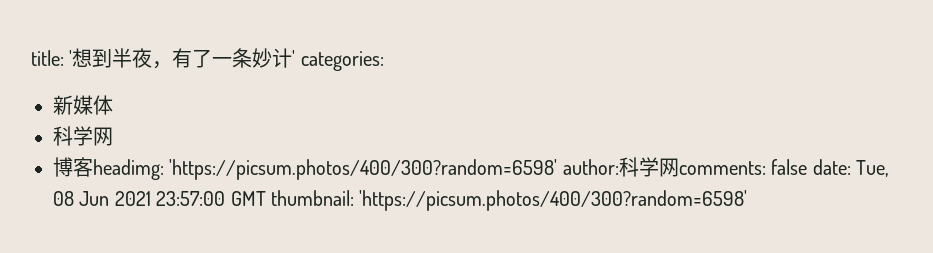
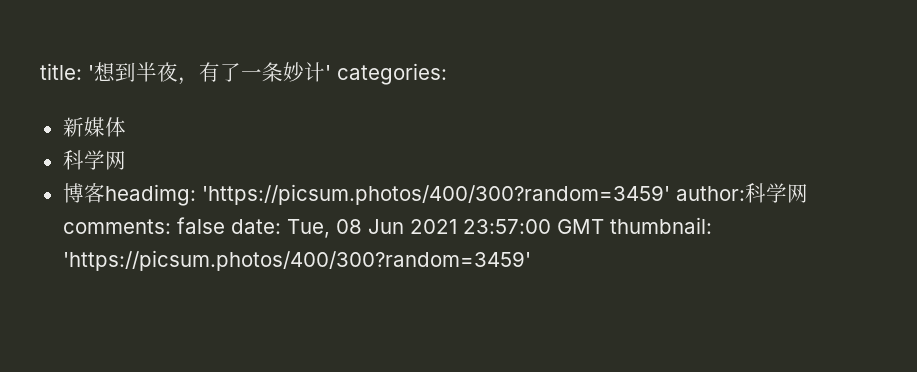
- 博客headimg: 'https://picsum.photos/400/300?random=6598' author:科学网comments: false date: Tue, 08 Jun 2021 23:57:00 GMT thumbnail: 'https://picsum.photos/400/300?random=6598'
+ 博客headimg: 'https://picsum.photos/400/300?random=3459' author:科学网comments: false date: Tue, 08 Jun 2021 23:57:00 GMT thumbnail: 'https://picsum.photos/400/300?random=3459'

